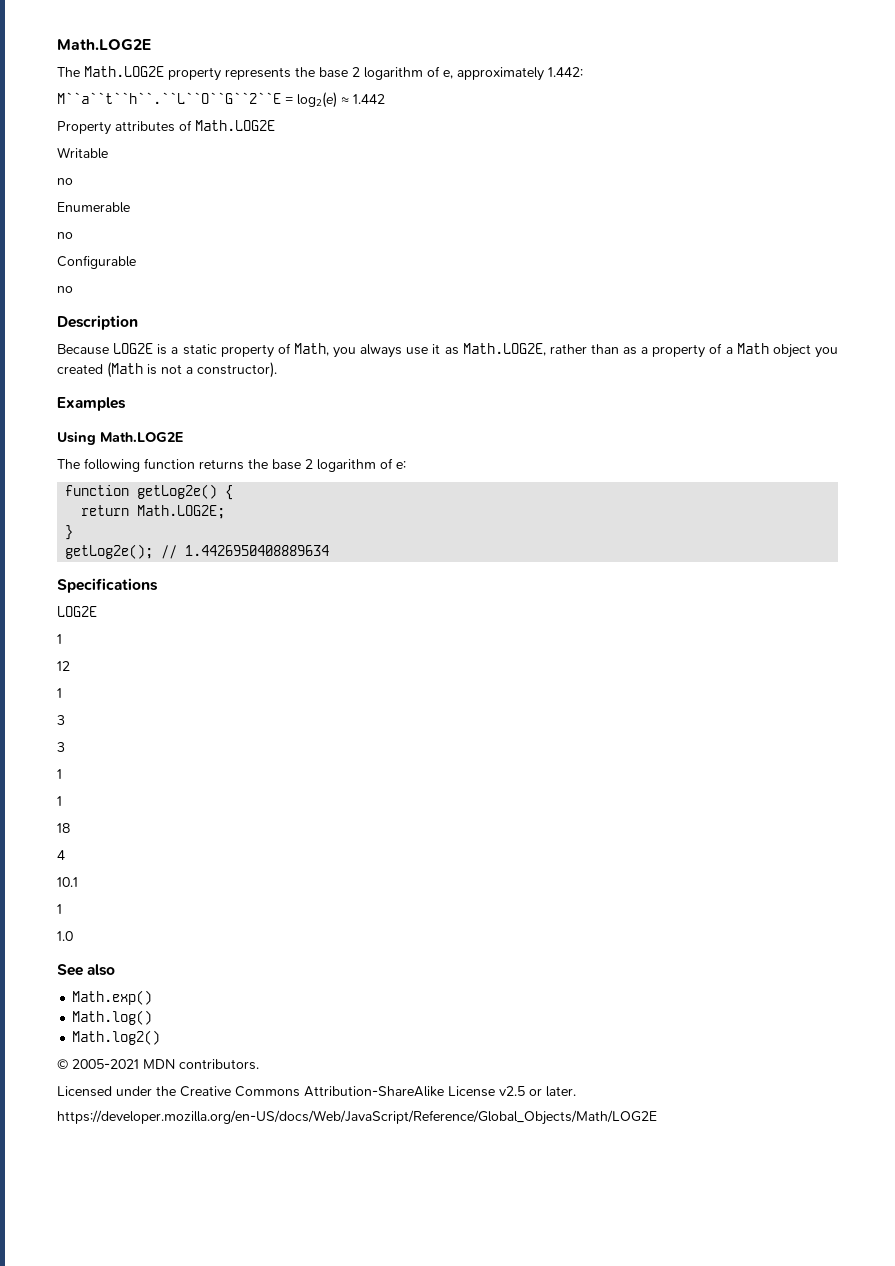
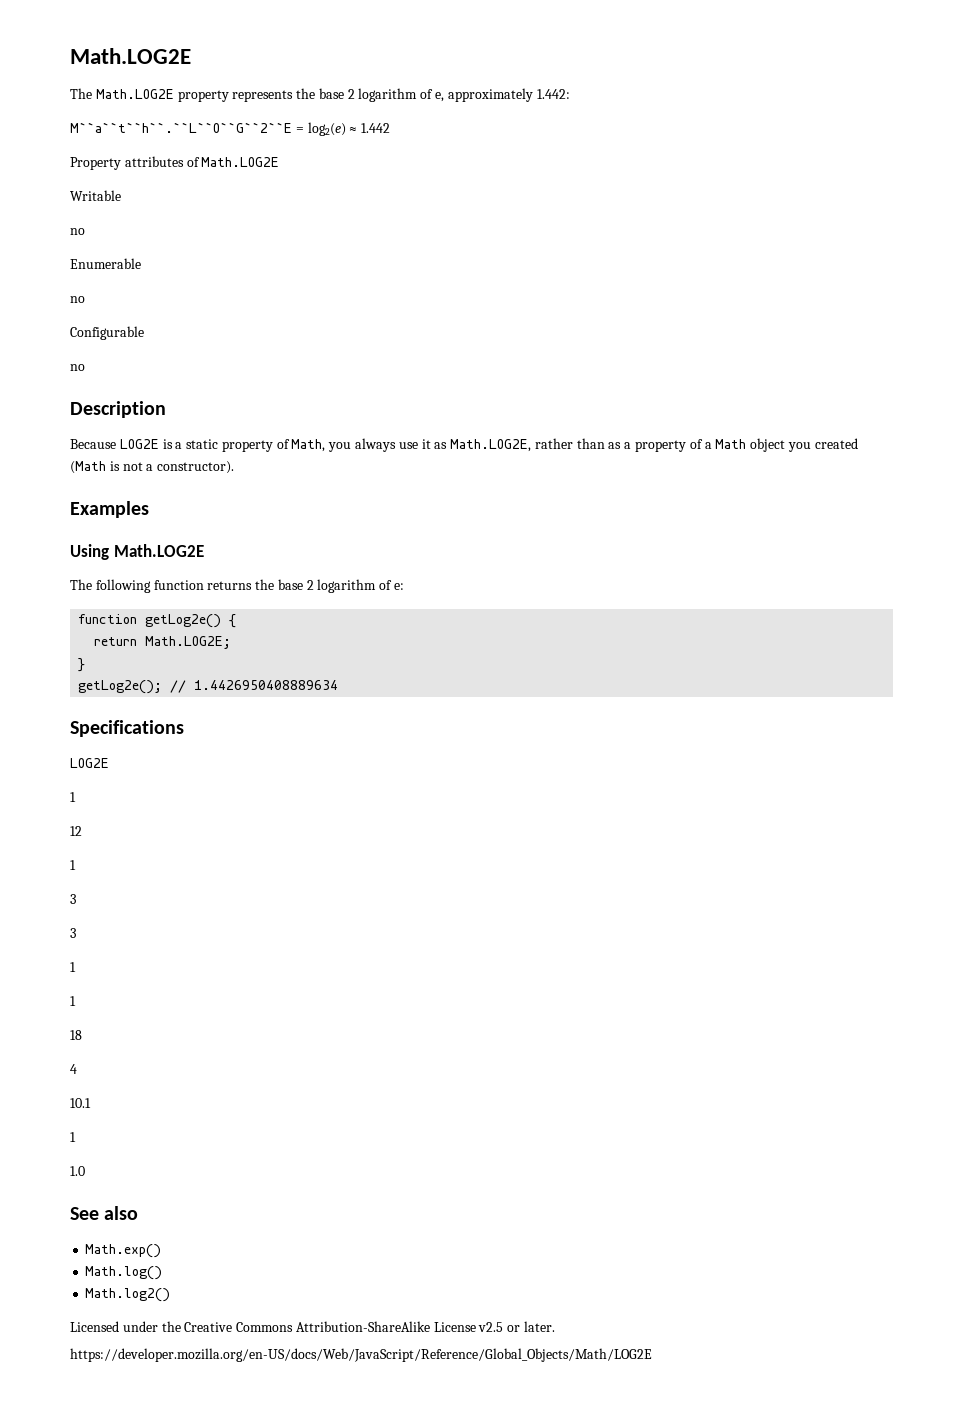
- © 2005-2021 MDN contributors.

